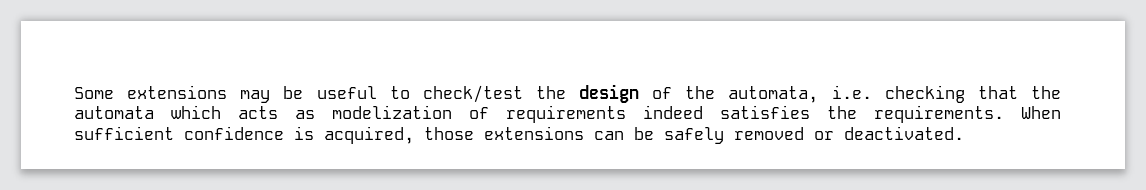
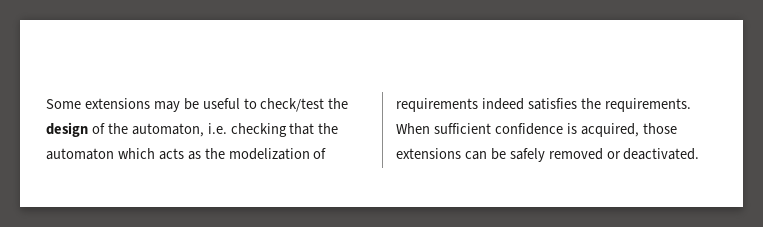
- Some extensions may be useful to check/test the design of the automata, i.e. checking that the automata which acts as modelization of requirements indeed satisfies the requirements.
+ Some extensions may be useful to check/test the design of the automaton, i.e. checking that the automaton which acts as the modelization of requirements indeed satisfies the requirements.

